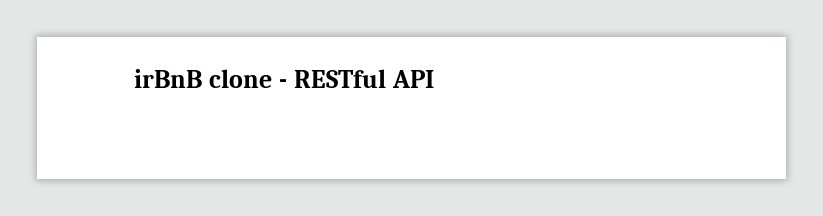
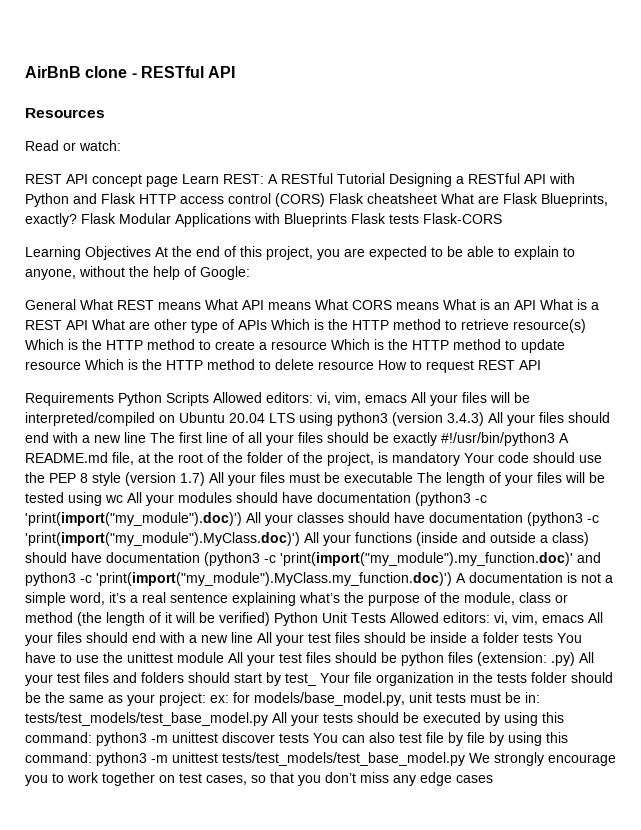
- irBnB clone - RESTful API
+ AirBnB clone - RESTful API
+ Resources
+ Read or watch:
+ REST API concept page Learn REST: A RESTful Tutorial Designing a RESTful API with Python and Flask HTTP access control (CORS) Flask cheatsheet What are Flask Blueprints, exactly? Flask Modular Applications with Blueprints Flask tests Flask-CORS
+ Learning Objectives At the end of this project, you are expected to be able to explain to anyone, without the help of Google:
+ General What REST means What API means What CORS means What is an API What is a REST API What are other type of APIs Which is the HTTP method to retrieve resource(s) Which is the HTTP method to create a resource Which is the HTTP method to update resource Which is the HTTP method to delete resource How to request REST API
+ Requirements Python Scripts Allowed editors: vi, vim, emacs All your files will be interpreted/compiled on Ubuntu 20.04 LTS using python3 (version 3.4.3) All your files should end with a new line The first line of all your files should be exactly #!/usr/bin/python3 A README.md file, at the root of the folder of the project, is mandatory Your code should use the PEP 8 style (version 1.7) All your files must be executable The length of your files will be tested using wc All your modules should have documentation (python3 -c 'print(import("my_module").doc)') All your classes should have documentation (python3 -c 'print(import("my_module").MyClass.doc)') All your functions (inside and outside a class) should have documentation (python3 -c 'print(import("my_module").my_function.doc)' and python3 -c 'print(import("my_module").MyClass.my_function.doc)') A documentation is not a simple word, it’s a real sentence explaining what’s the purpose of the module, class or method (the length of it will be verified) Python Unit Tests Allowed editors: vi, vim, emacs All your files should end with a new line All your test files should be inside a folder tests You have to use the unittest module All your test files should be python files (extension: .py) All your test files and folders should start by test_ Your file organization in the tests folder should be the same as your project: ex: for models/base_model.py, unit tests must be in: tests/test_models/test_base_model.py All your tests should be executed by using this command: python3 -m unittest discover tests You can also test file by file by using this command: python3 -m unittest tests/test_models/test_base_model.py We strongly encourage you to work together on test cases, so that you don’t miss any edge cases

